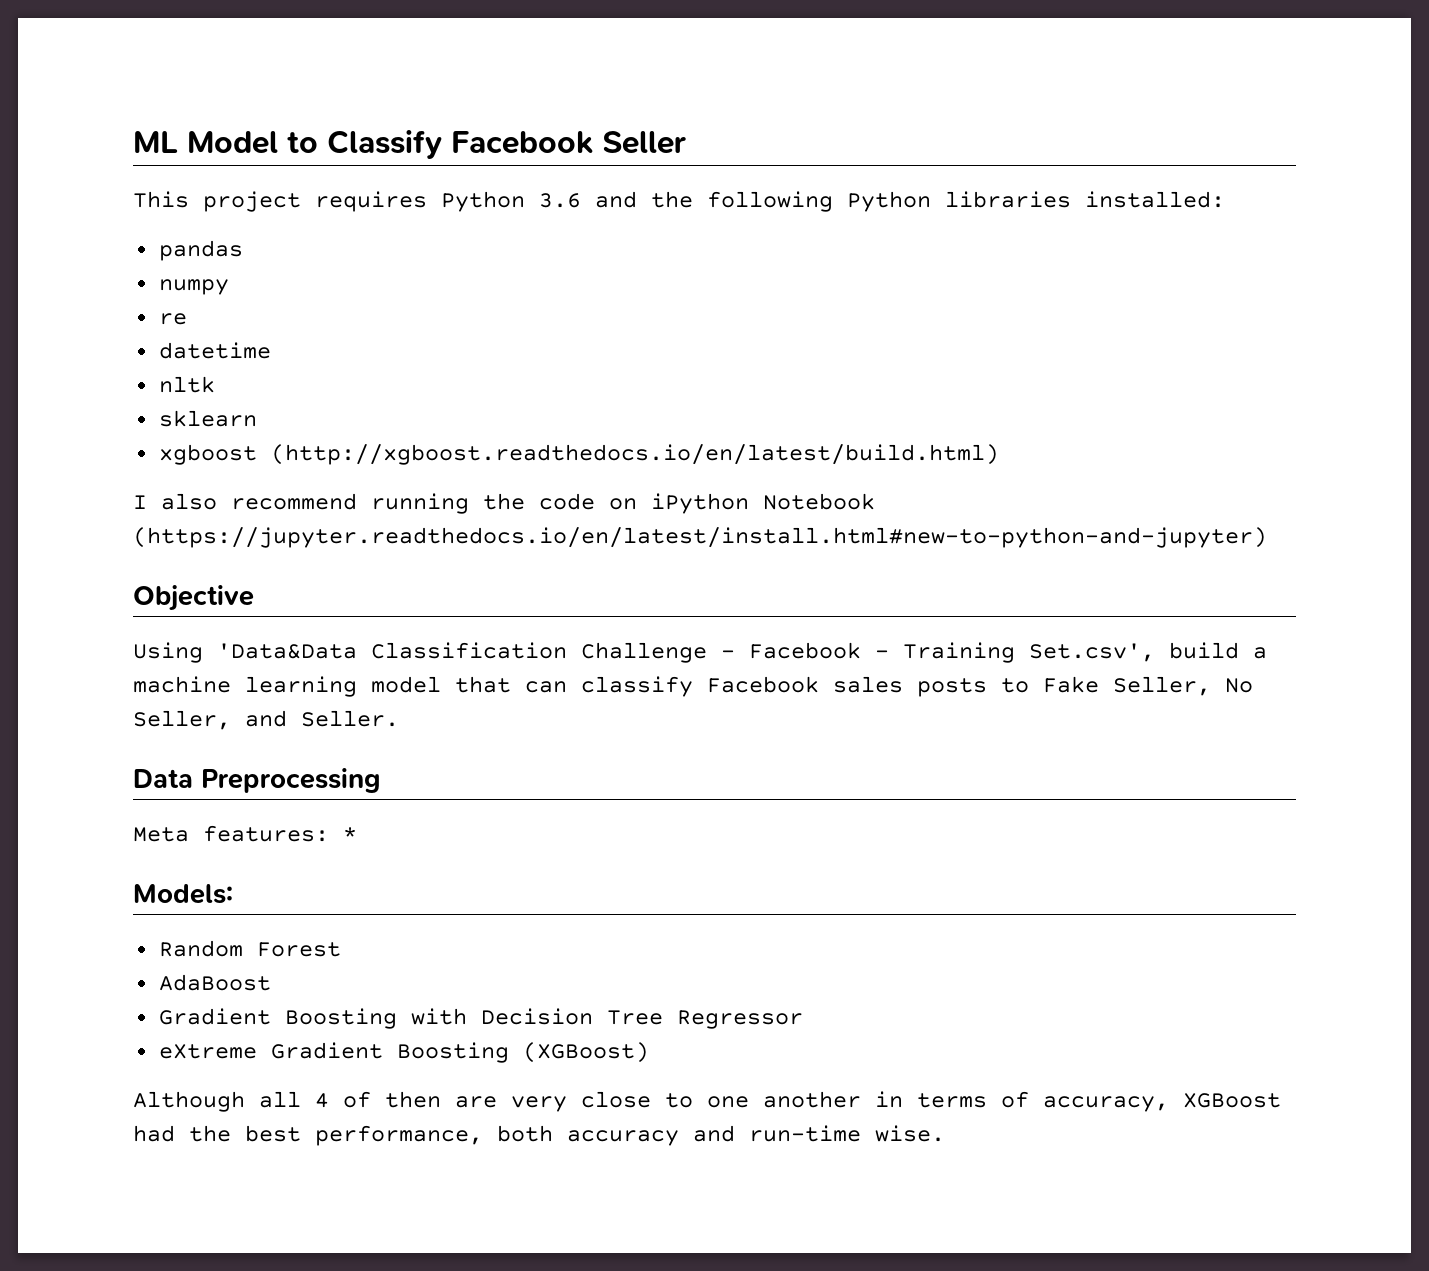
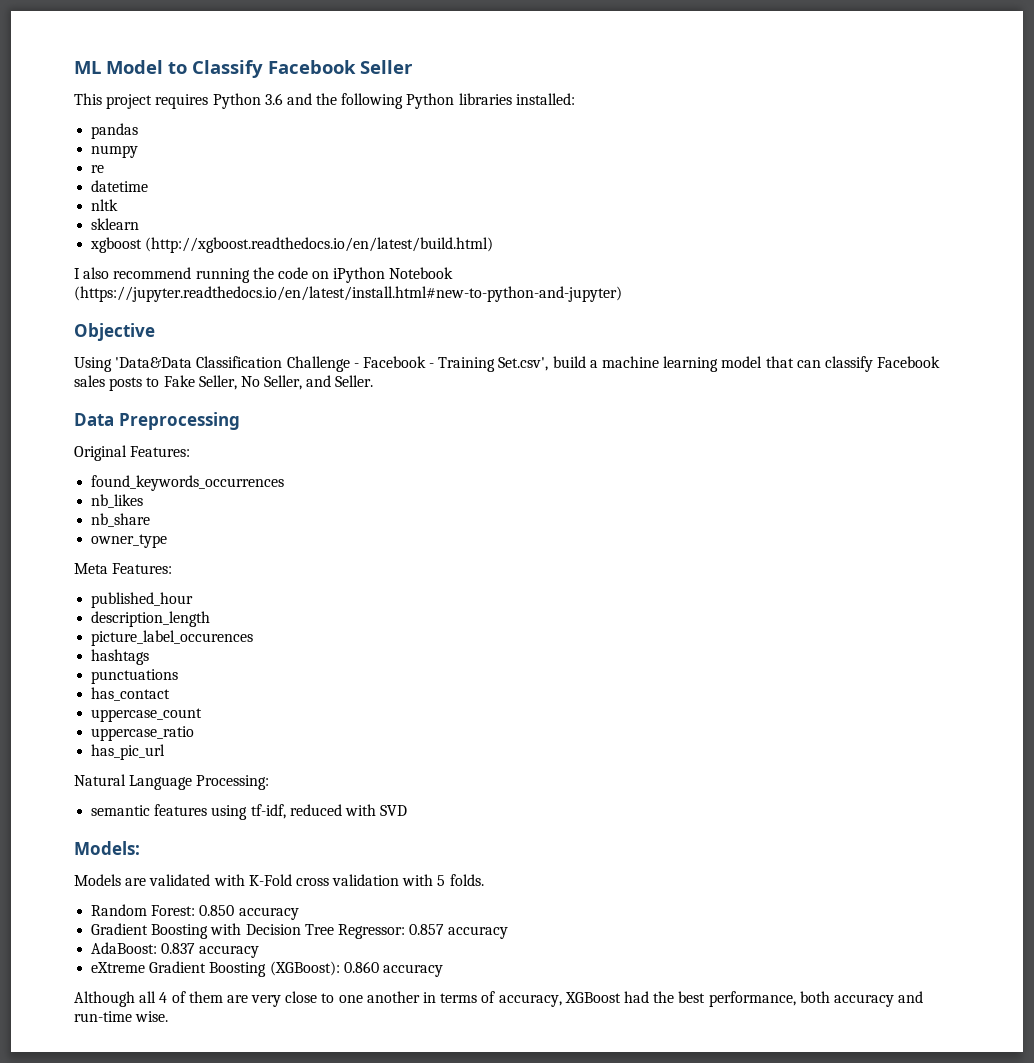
- Meta features: *
+ Original Features:
+ found_keywords_occurrences
+ nb_likes
+ nb_share
+ owner_type
+ Meta Features:
+ published_hour
+ description_length
+ picture_label_occurences
+ hashtags
+ punctuations
+ has_contact
+ uppercase_count
+ uppercase_ratio
+ has_pic_url
+ Natural Language Processing:
+ semantic features using tf-idf, reduced with SVD
  Models:
- Random Forest
- AdaBoost
+ Models are validated with K-Fold cross validation with 5 folds.
+ Random Forest: 0.850 accuracy
- Gradient Boosting with Decision Tree Regressor
+ Gradient Boosting with Decision Tree Regressor: 0.857 accuracy
+ AdaBoost: 0.837 accuracy
- eXtreme Gradient Boosting (XGBoost)
+ eXtreme Gradient Boosting (XGBoost): 0.860 accuracy
- Although all 4 of then are very close to one another in terms of accuracy, XGBoost had the best performance, both accuracy and run-time wise.
+ Although all 4 of them are very close to one another in terms of accuracy, XGBoost had the best performance, both accuracy and run-time wise.

